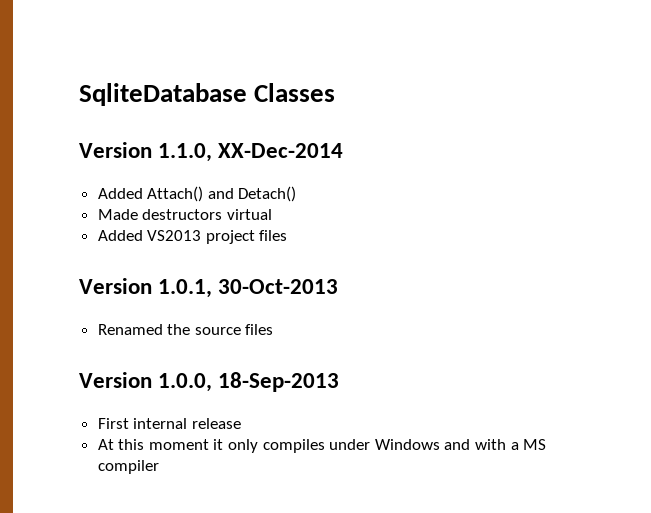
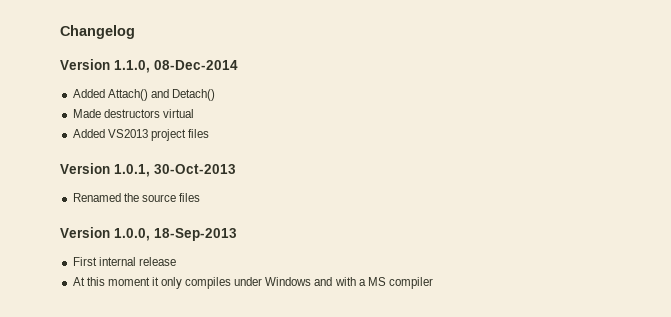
- SqliteDatabase Classes
+ Changelog
- Version 1.1.0, XX-Dec-2014
+ Version 1.1.0, 08-Dec-2014

